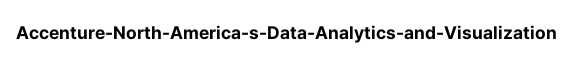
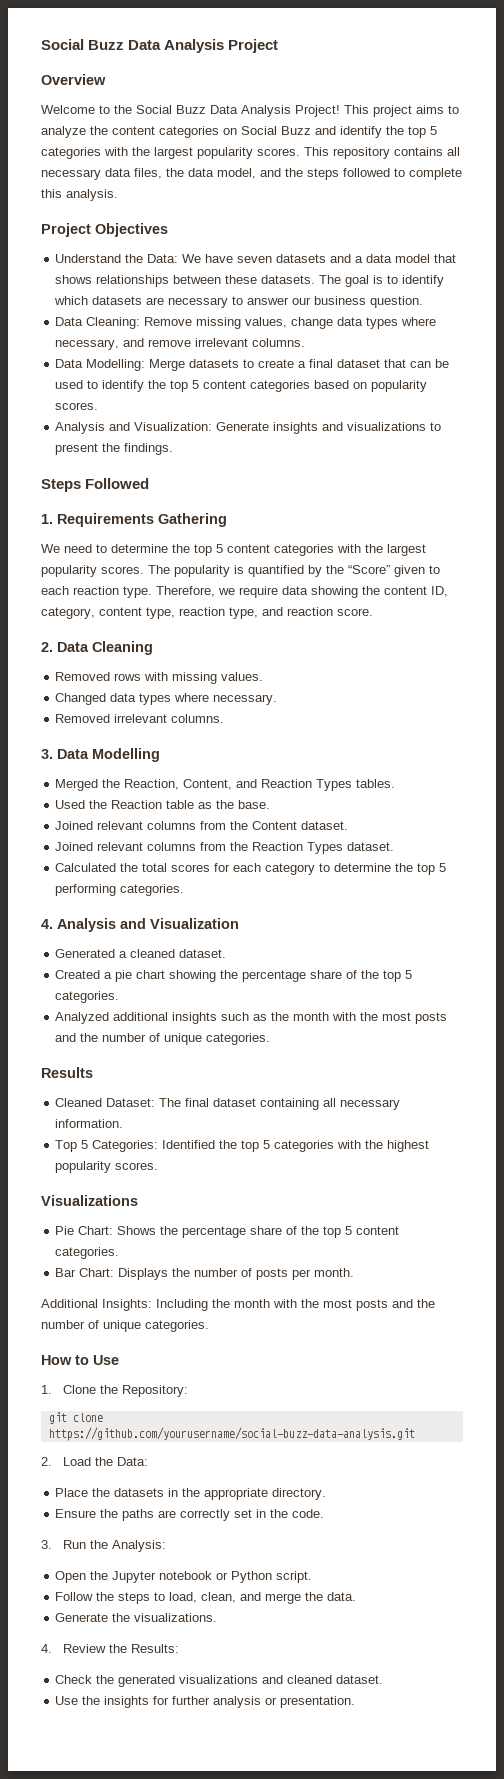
- Accenture-North-America-s-Data-Analytics-and-Visualization
+ Social Buzz Data Analysis Project
+ Overview
+ Welcome to the Social Buzz Data Analysis Project! This project aims to analyze the content categories on Social Buzz and identify the top 5 categories with the largest popularity scores. This repository contains all necessary data files, the data model, and the steps followed to complete this analysis.
+ Project Objectives
+ Understand the Data: We have seven datasets and a data model that shows relationships between these datasets. The goal is to identify which datasets are necessary to answer our business question.
+ Data Cleaning: Remove missing values, change data types where necessary, and remove irrelevant columns.
+ Data Modelling: Merge datasets to create a final dataset that can be used to identify the top 5 content categories based on popularity scores.
+ Analysis and Visualization: Generate insights and visualizations to present the findings.
+ Steps Followed
+ 1. Requirements Gathering
+ We need to determine the top 5 content categories with the largest popularity scores. The popularity is quantified by the “Score” given to each reaction type. Therefore, we require data showing the content ID, category, content type, reaction type, and reaction score.
+ 2. Data Cleaning
+ Removed rows with missing values.
+ Changed data types where necessary.
+ Removed irrelevant columns.
+ 3. Data Modelling
+ Merged the Reaction, Content, and Reaction Types tables.
+ Used the Reaction table as the base.
+ Joined relevant columns from the Content dataset.
+ Joined relevant columns from the Reaction Types dataset.
+ Calculated the total scores for each category to determine the top 5 performing categories.
+ 4. Analysis and Visualization
+ Generated a cleaned dataset.
+ Created a pie chart showing the percentage share of the top 5 categories.
+ Analyzed additional insights such as the month with the most posts and the number of unique categories.
+ Results
+ Cleaned Dataset: The final dataset containing all necessary information.
+ Top 5 Categories: Identified the top 5 categories with the highest popularity scores.
+ Visualizations
+ Pie Chart: Shows the percentage share of the top 5 content categories.
+ Bar Chart: Displays the number of posts per month.
+ Additional Insights: Including the month with the most posts and the number of unique categories.
+ How to Use
+ 1. Clone the Repository:
+ git clone https://github.com/yourusername/social-buzz-data-analysis.git
+ 2. Load the Data:
+ Place the datasets in the appropriate directory.
+ Ensure the paths are correctly set in the code.
+ 3. Run the Analysis:
+ Open the Jupyter notebook or Python script.
+ Follow the steps to load, clean, and merge the data.
+ Generate the visualizations.
+ 4. Review the Results:
+ Check the generated visualizations and cleaned dataset.
+ Use the insights for further analysis or presentation.

